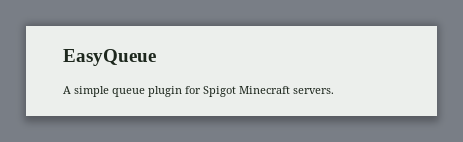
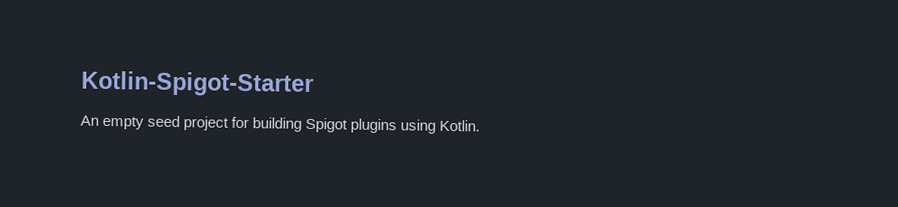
- EasyQueue
- A simple queue plugin for Spigot Minecraft servers.
+ Kotlin-Spigot-Starter
+ An empty seed project for building Spigot plugins using Kotlin.

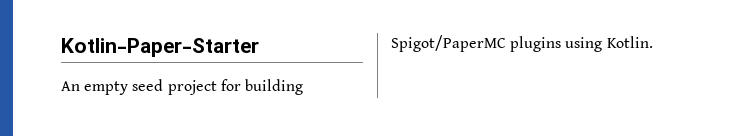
- Kotlin-Spigot-Starter
+ Kotlin-Paper-Starter
- An empty seed project for building Spigot plugins using Kotlin.
+ An empty seed project for building Spigot/PaperMC plugins using Kotlin.

